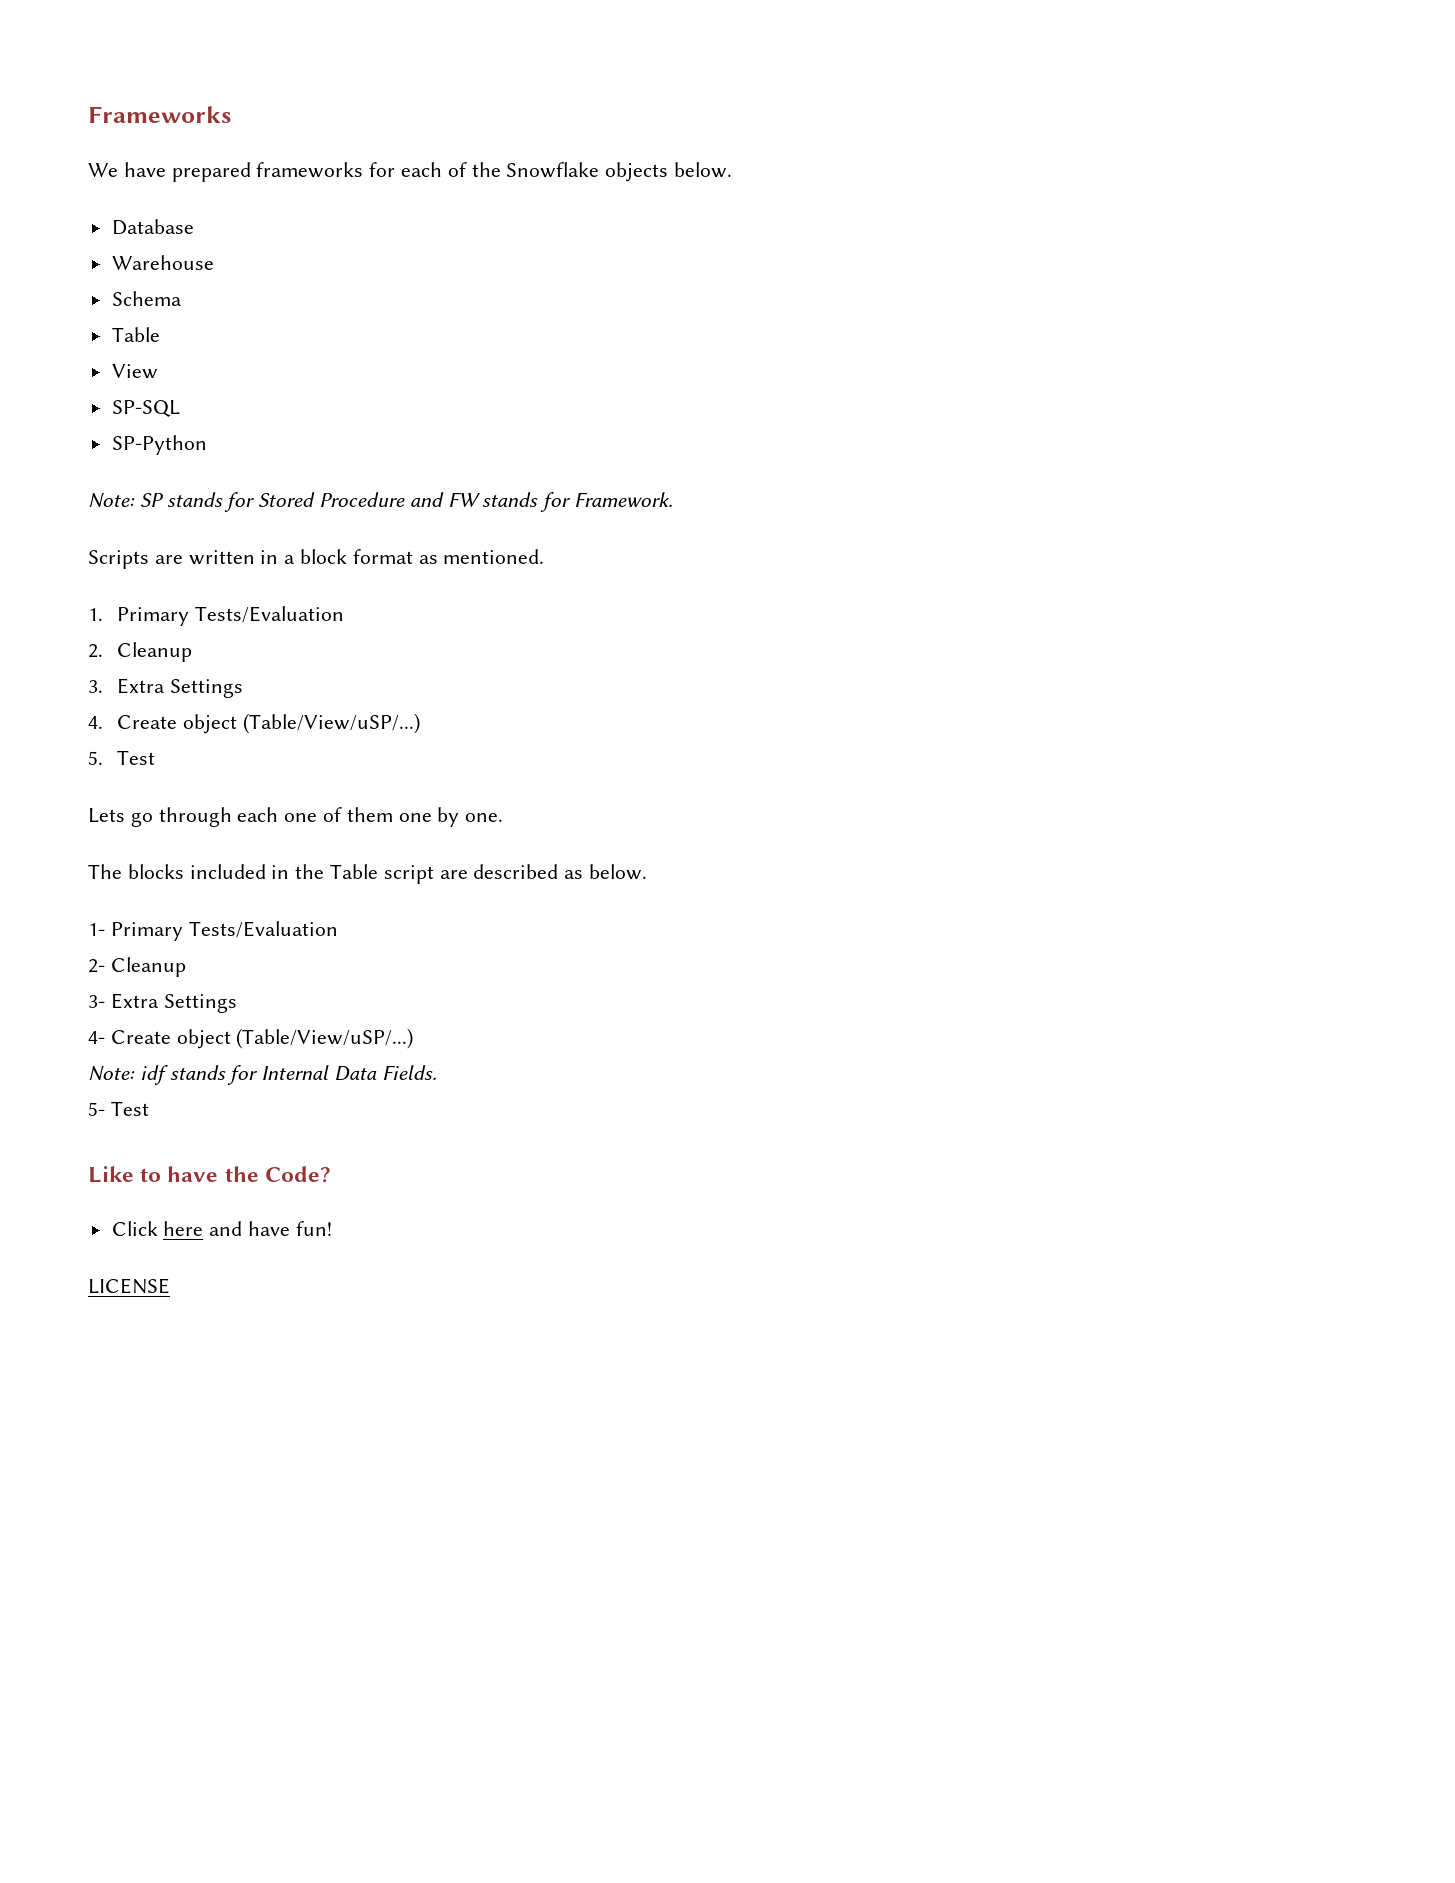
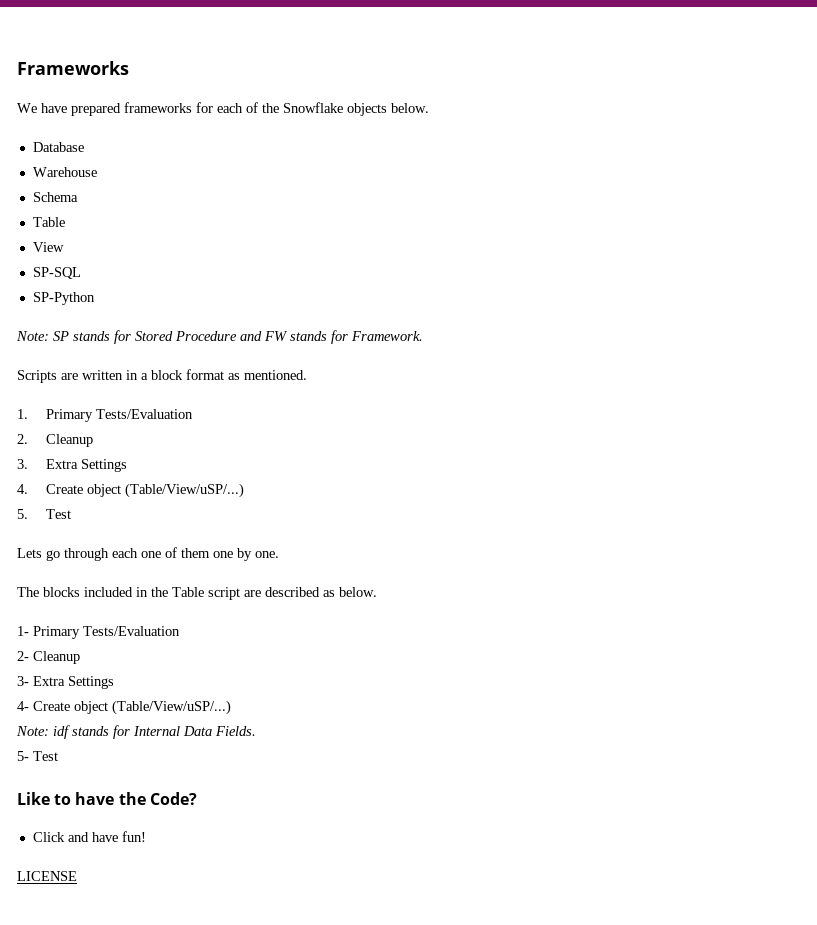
- Click here and have fun!
+ Click and have fun!

